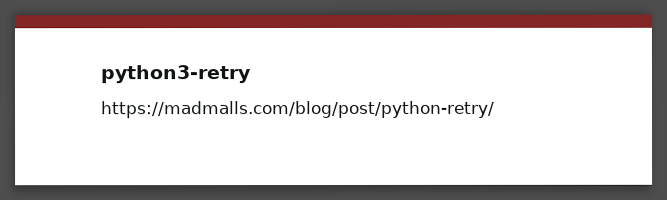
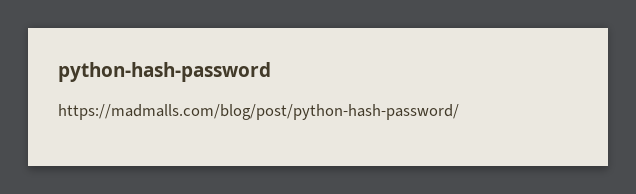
- python3-retry
- https://madmalls.com/blog/post/python-retry/
+ python-hash-password
+ https://madmalls.com/blog/post/python-hash-password/

